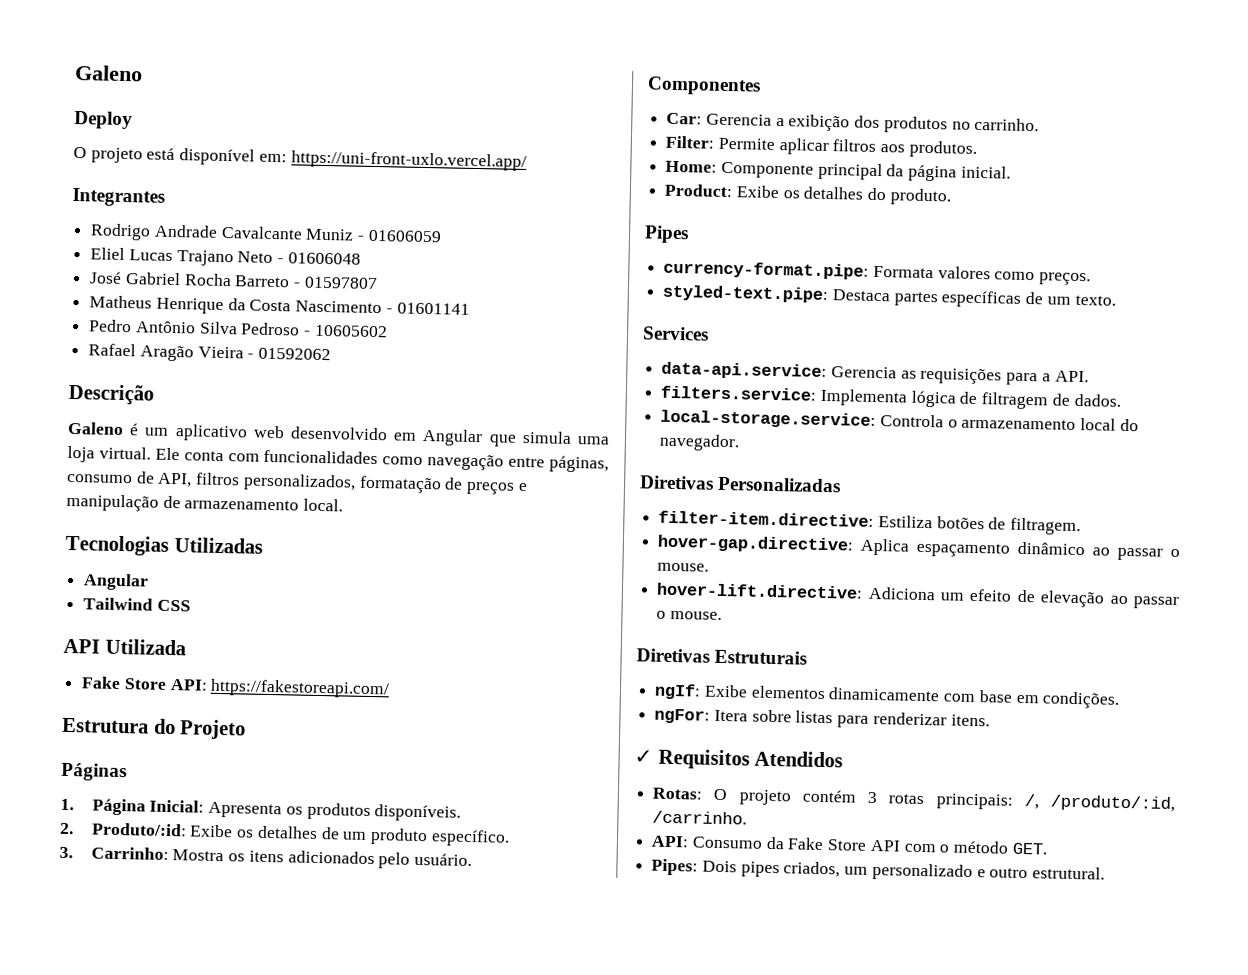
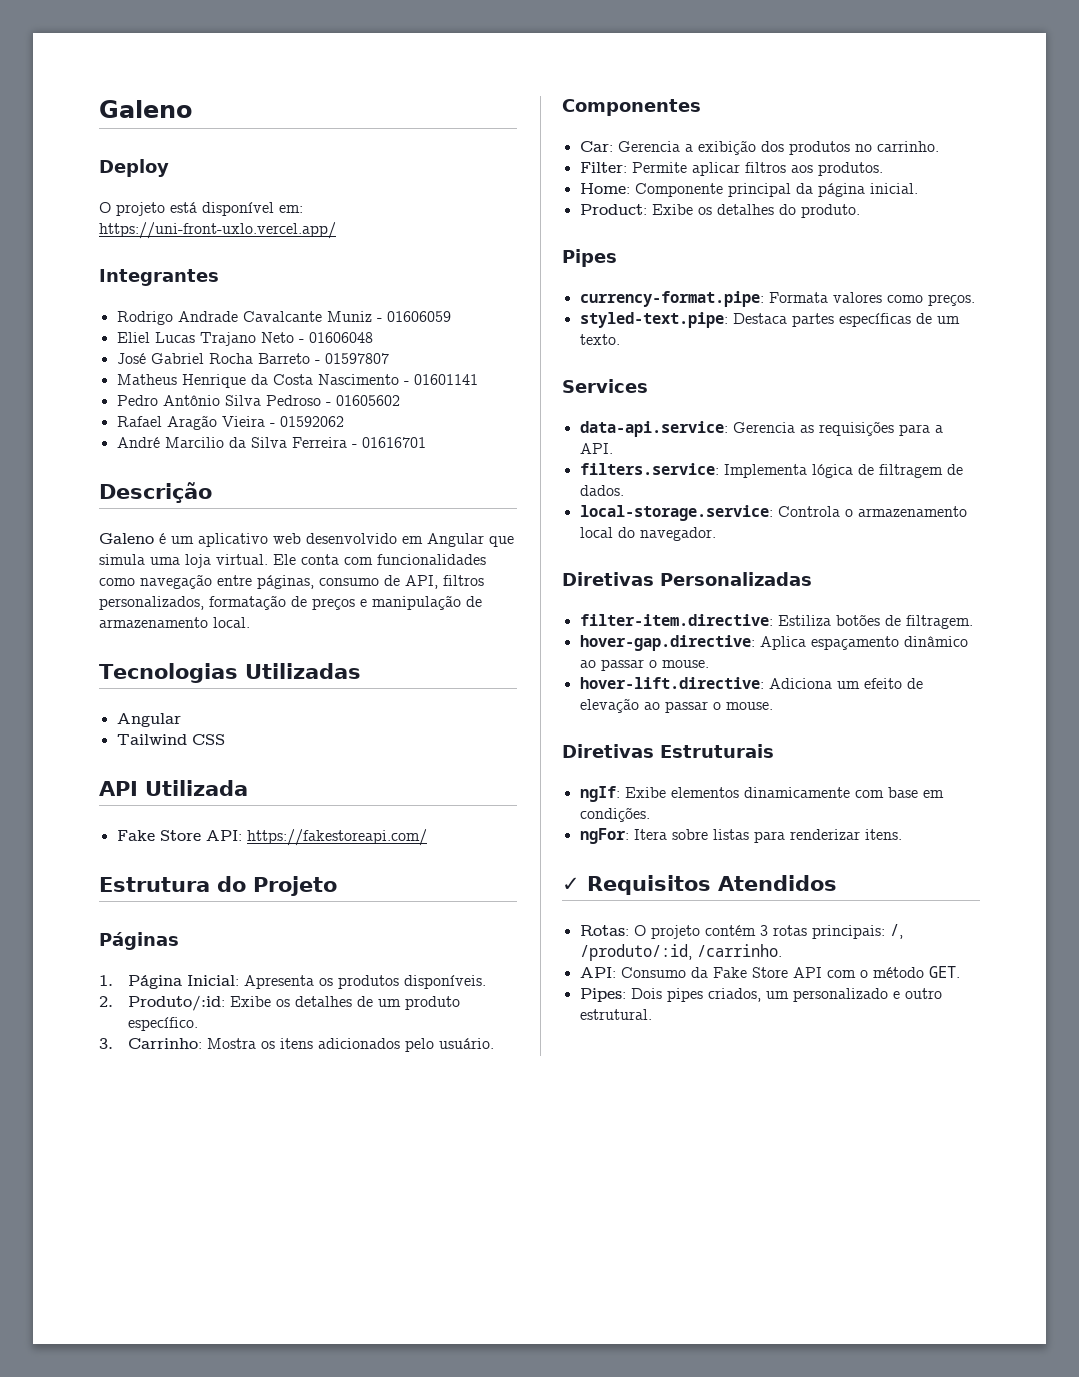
- Pedro Antônio Silva Pedroso - 10605602
+ Pedro Antônio Silva Pedroso - 01605602
+ André Marcilio da Silva Ferreira - 01616701

